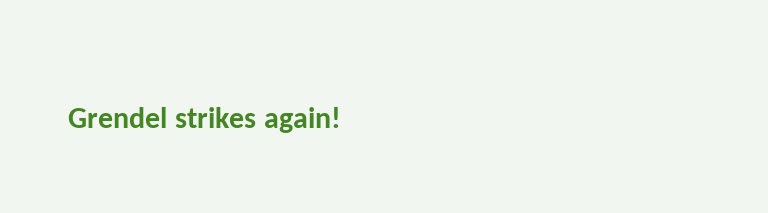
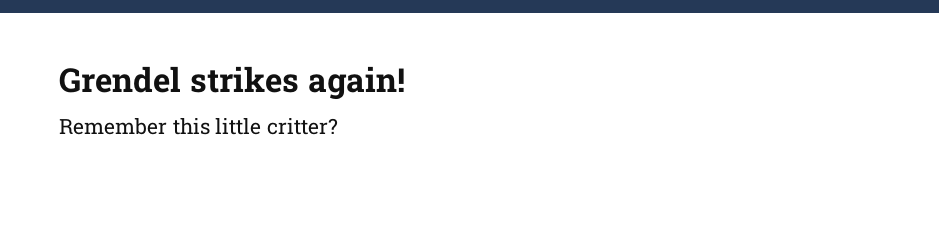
+ Remember this little critter?

